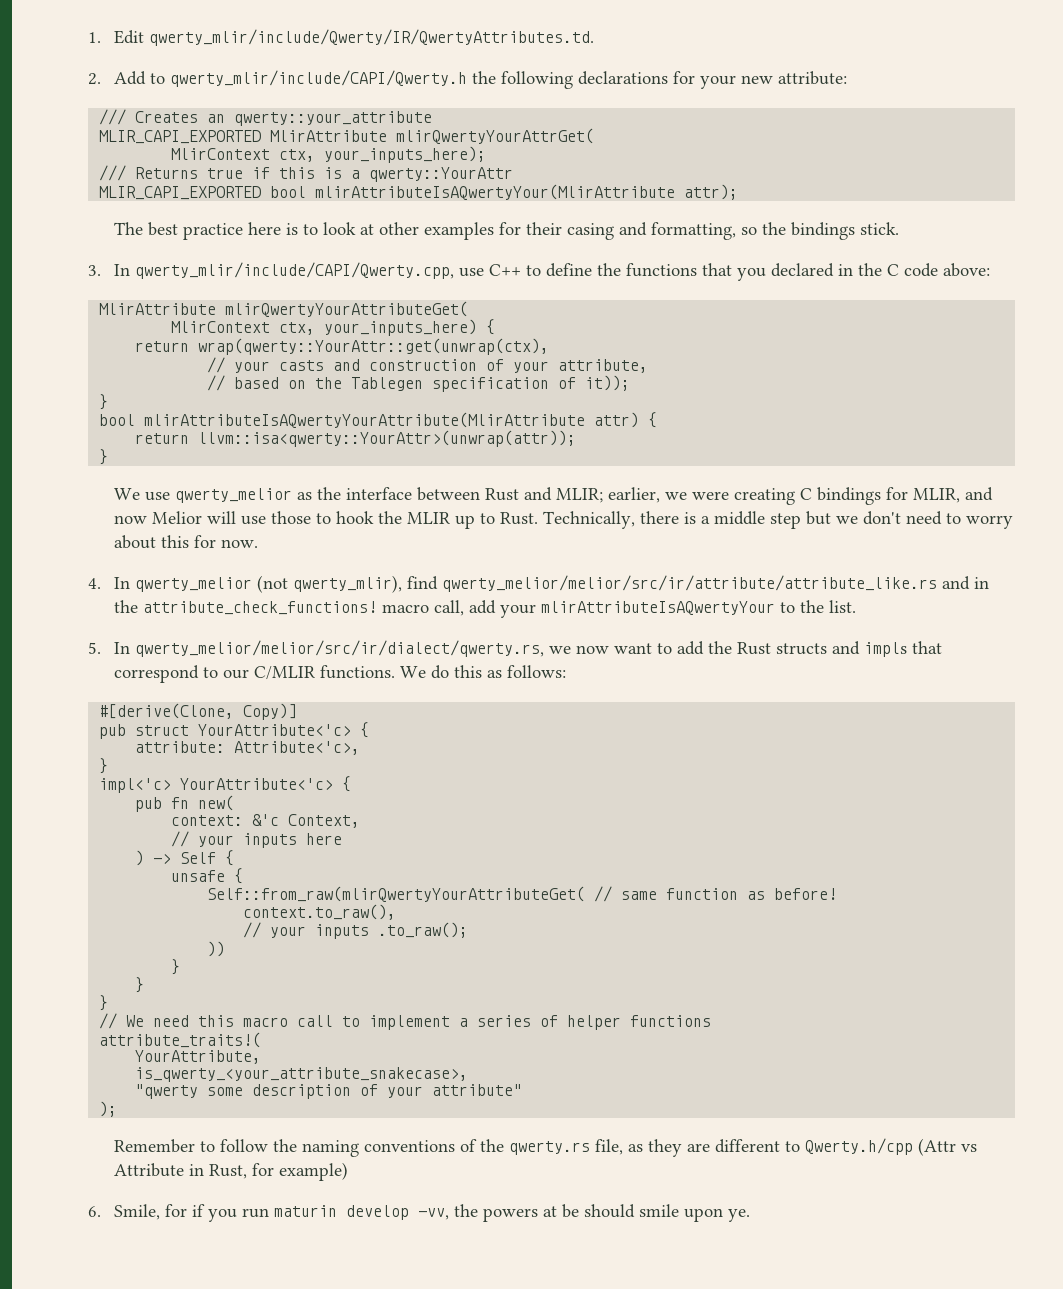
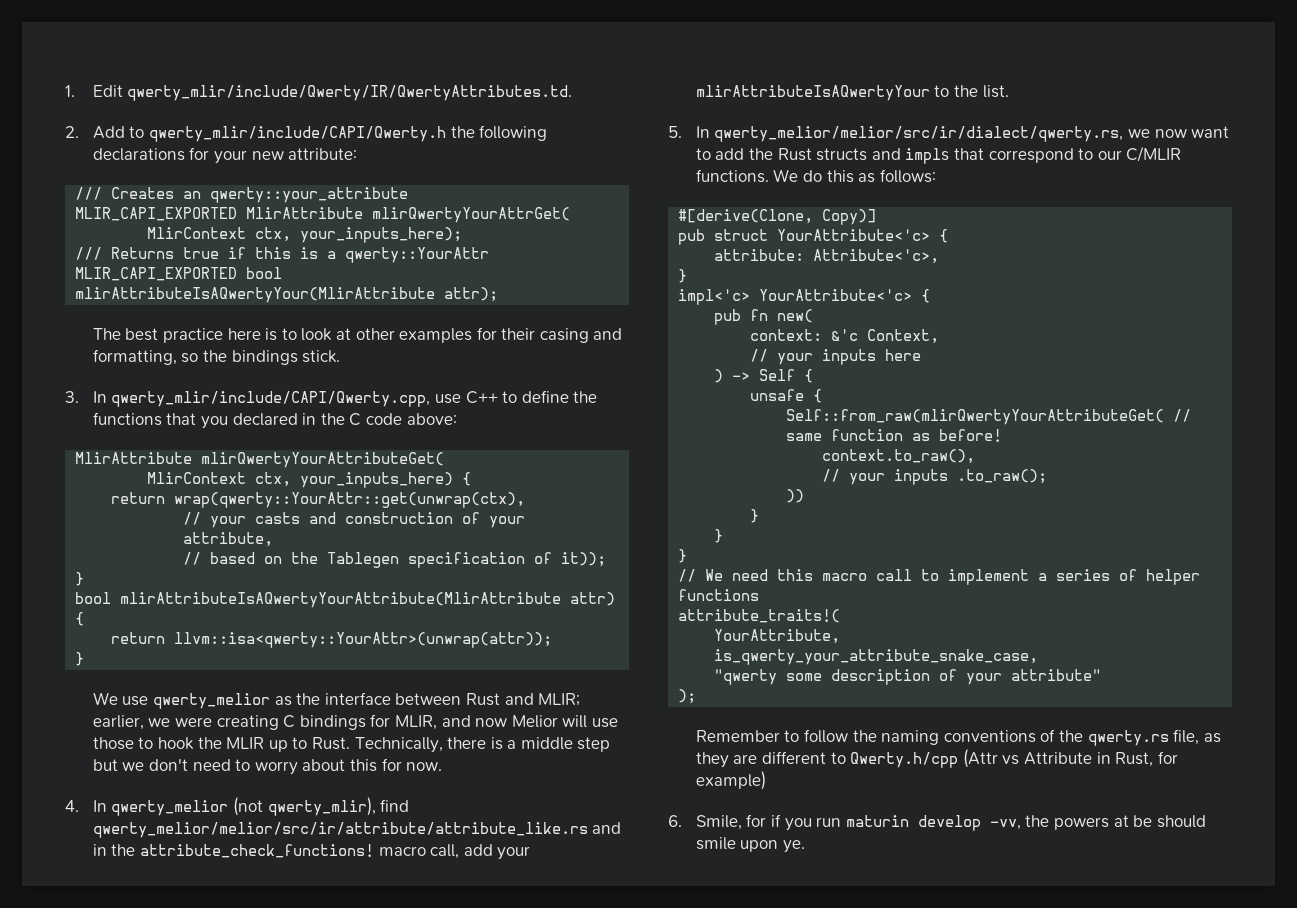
- is_qwerty_<your_attribute_snakecase>,
+ is_qwerty_your_attribute_snake_case,

